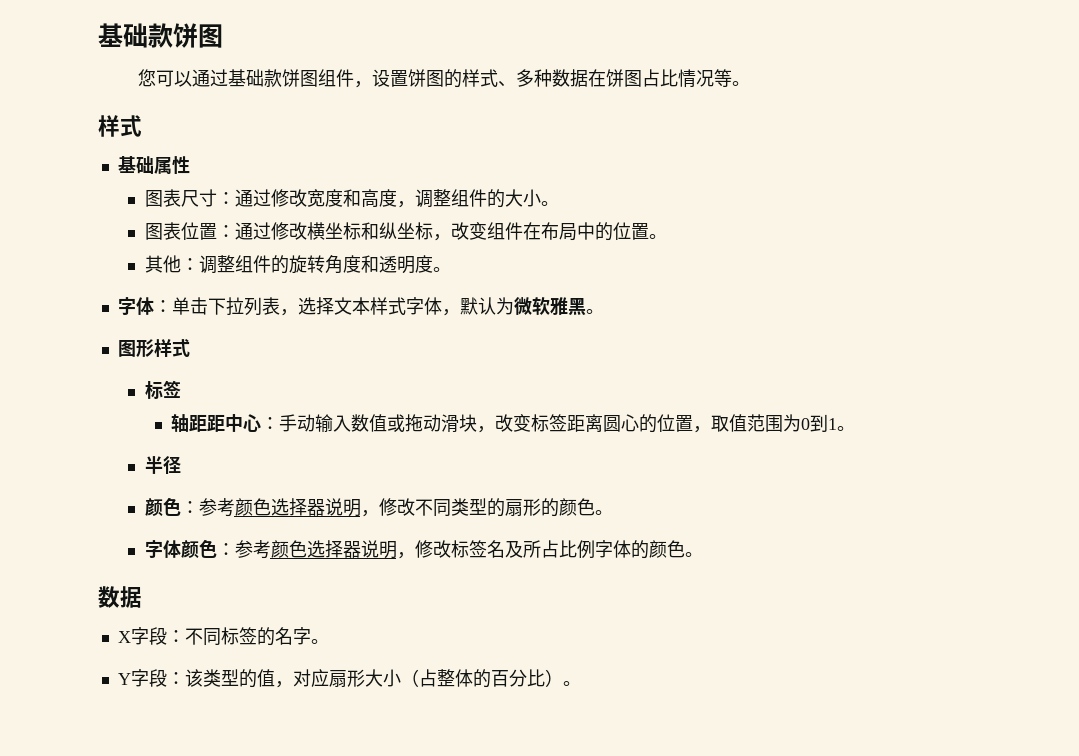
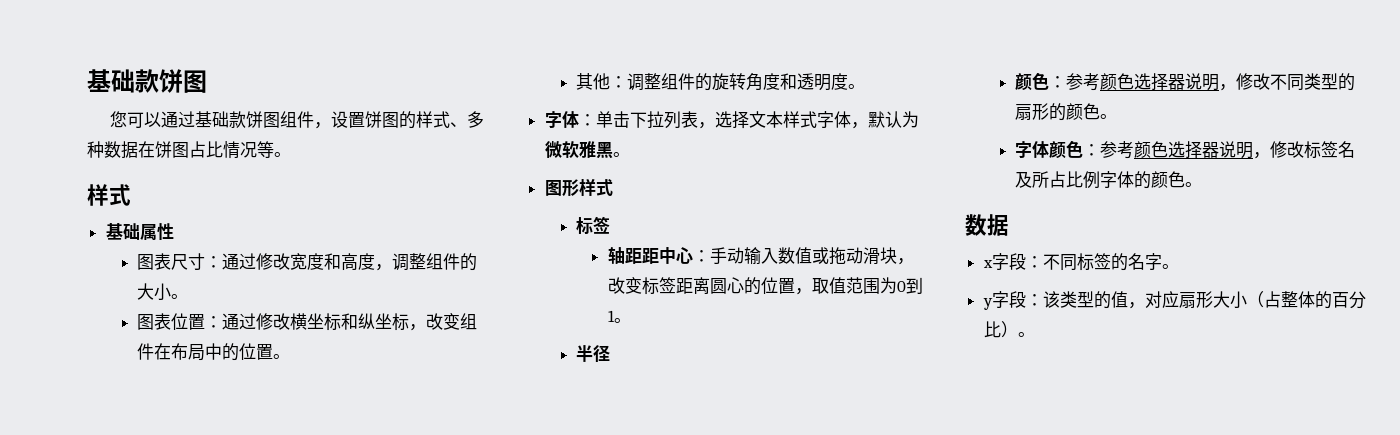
- X字段：不同标签的名字。
+ x字段：不同标签的名字。
- Y字段：该类型的值，对应扇形大小（占整体的百分比）。
+ y字段：该类型的值，对应扇形大小（占整体的百分比）。

